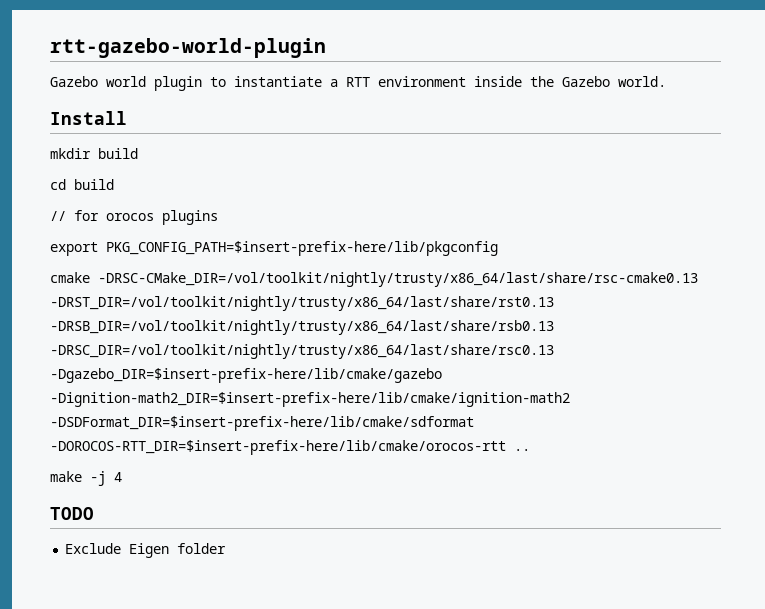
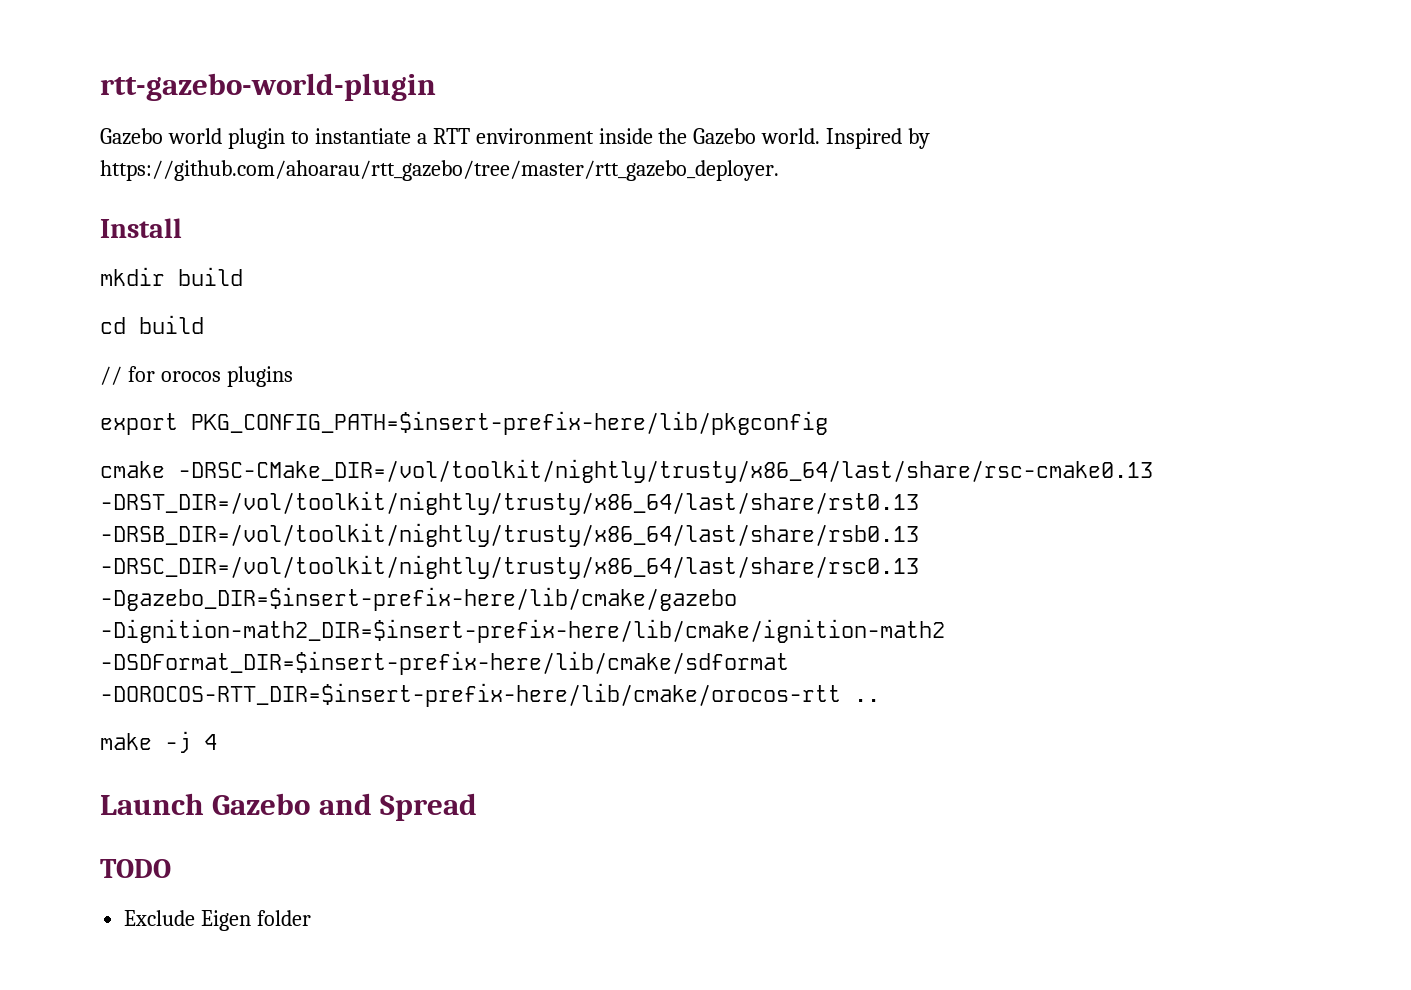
+ Inspired by https://github.com/ahoarau/rtt_gazebo/tree/master/rtt_gazebo_deployer.
+ Launch Gazebo and Spread

